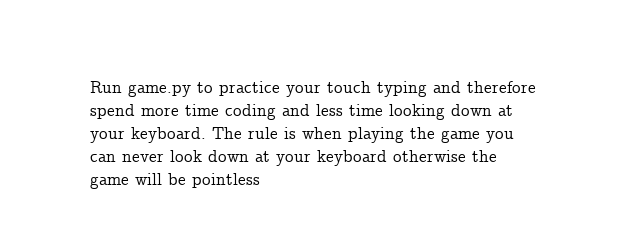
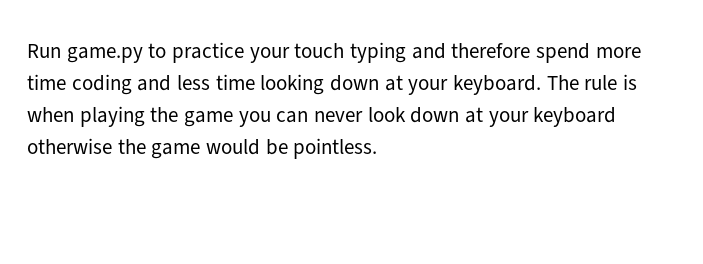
- The rule is when playing the game you can never look down at your keyboard otherwise the game will be pointless
+ The rule is when playing the game you can never look down at your keyboard otherwise the game would be pointless.

